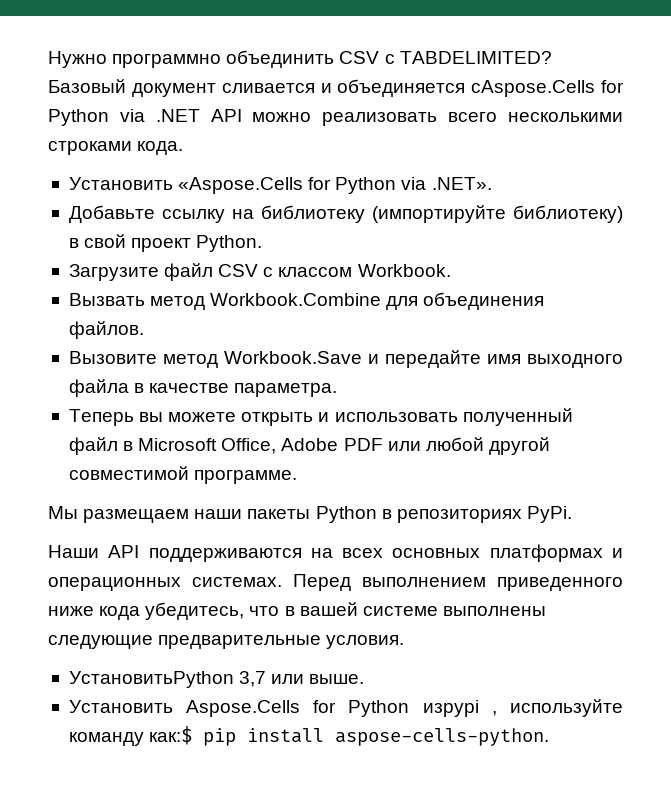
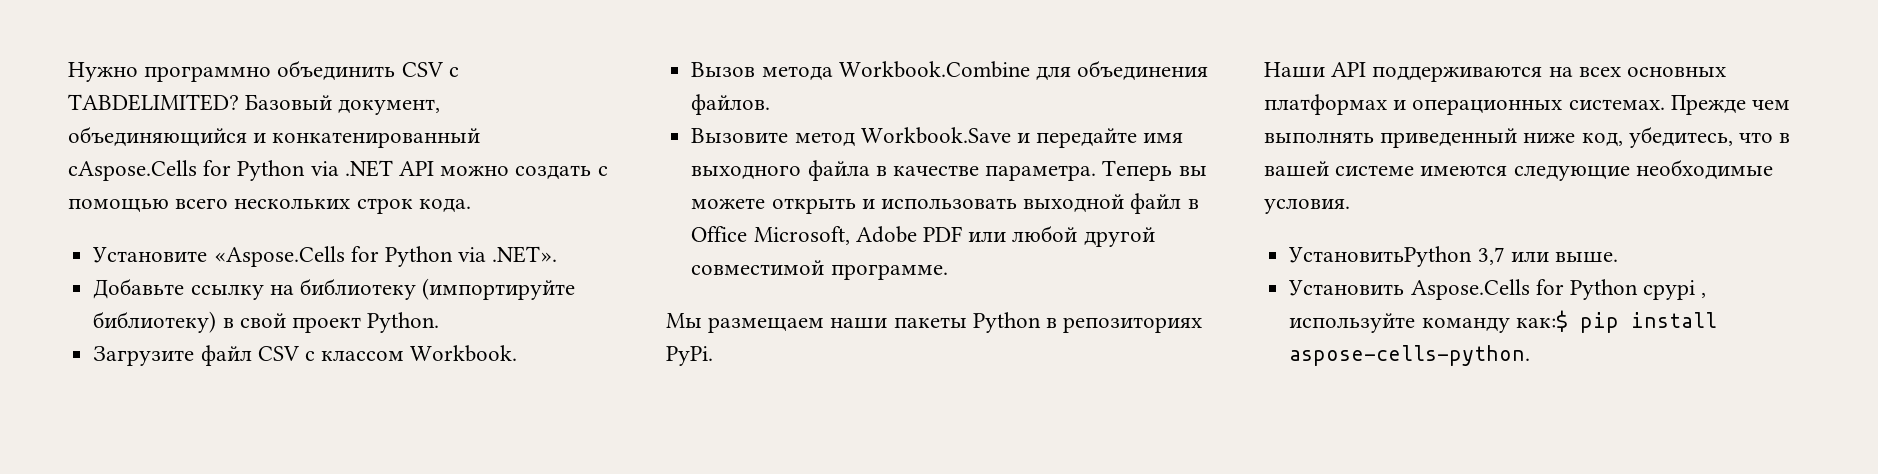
- Базовый документ сливается и объединяется сAspose.Cells for Python via .NET API можно реализовать всего несколькими строками кода.
+ Базовый документ, объединяющийся и конкатенированный сAspose.Cells for Python via .NET API можно создать с помощью всего нескольких строк кода.
- Установить «Aspose.Cells for Python via .NET».
+ Установите «Aspose.Cells for Python via .NET».
- Вызвать метод Workbook.Combine для объединения файлов.
+ Вызов метода Workbook.Combine для объединения файлов.
- Вызовите метод Workbook.Save и передайте имя выходного файла в качестве параметра.
- Теперь вы можете открыть и использовать полученный файл в Microsoft Office, Adobe PDF или любой другой совместимой программе.
+ Вызовите метод Workbook.Save и передайте имя выходного файла в качестве параметра. Теперь вы можете открыть и использовать выходной файл в Office Microsoft, Adobe PDF или любой другой совместимой программе.
- Перед выполнением приведенного ниже кода убедитесь, что в вашей системе выполнены следующие предварительные условия.
+ Прежде чем выполнять приведенный ниже код, убедитесь, что в вашей системе имеются следующие необходимые условия.
- Установить Aspose.Cells for Python изpypi , используйте команду как:$ pip install aspose-cells-python.
+ Установить Aspose.Cells for Python сpypi , используйте команду как:$ pip install aspose-cells-python.

